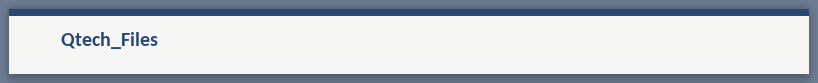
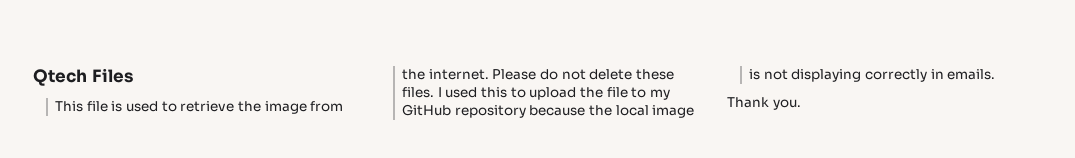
- Qtech_Files
+ Qtech Files
+ This file is used to retrieve the image from the internet. Please do not delete these files. I used this to upload the file to my GitHub repository because the local image is not displaying correctly in emails.
+ Thank you.

